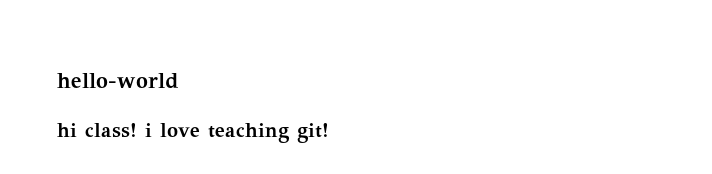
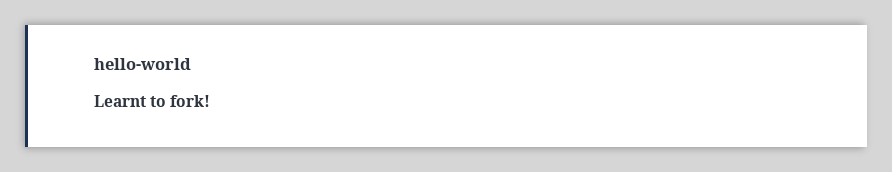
- hi class! i love teaching git!
+ Learnt to fork!

